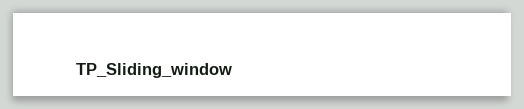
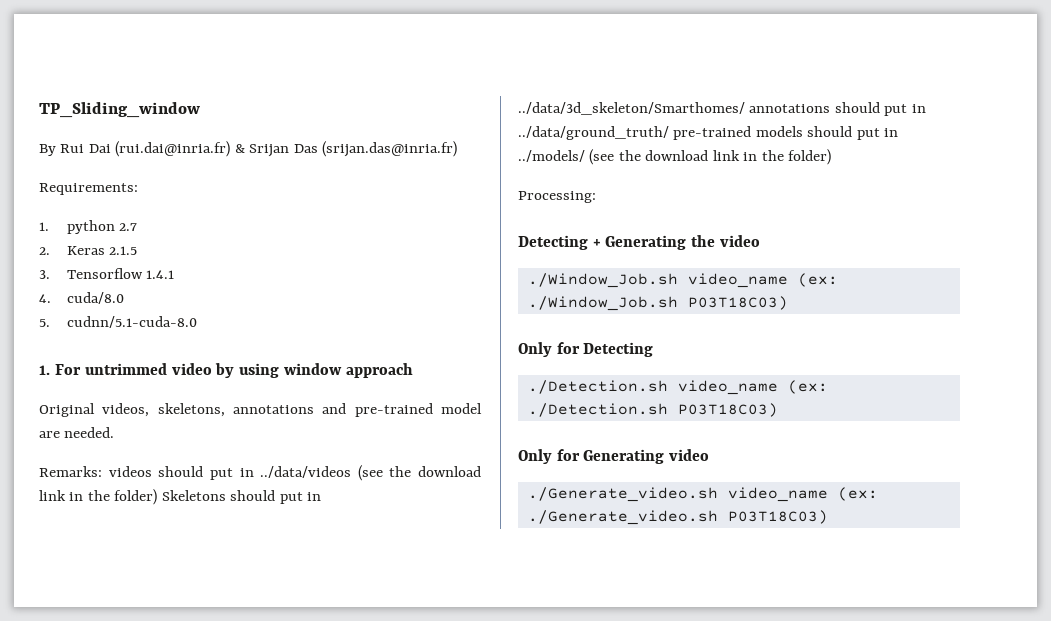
+ By Rui Dai (rui.dai@inria.fr) & Srijan Das (srijan.das@inria.fr)
+ Requirements:
+ 1. python 2.7
+ 2. Keras 2.1.5
+ 3. Tensorflow 1.4.1
+ 4. cuda/8.0
+ 5. cudnn/5.1-cuda-8.0
+ 1. For untrimmed video by using window approach
+ Original videos, skeletons, annotations and pre-trained model are needed.
+ Remarks: videos should put in ../data/videos (see the download link in the folder) Skeletons should put in ../data/3d_skeleton/Smarthomes/ annotations should put in ../data/ground_truth/ pre-trained models should put in ../models/ (see the download link in the folder)
+ Processing:
+ Detecting + Generating the video
+ ./Window_Job.sh video_name (ex: ./Window_Job.sh P03T18C03)
+ Only for Detecting
+ ./Detection.sh video_name (ex: ./Detection.sh P03T18C03)
+ Only for Generating video
+ ./Generate_video.sh video_name (ex: ./Generate_video.sh P03T18C03)

